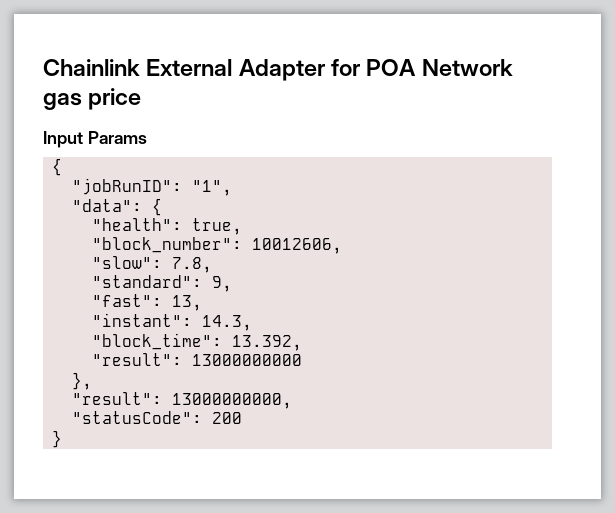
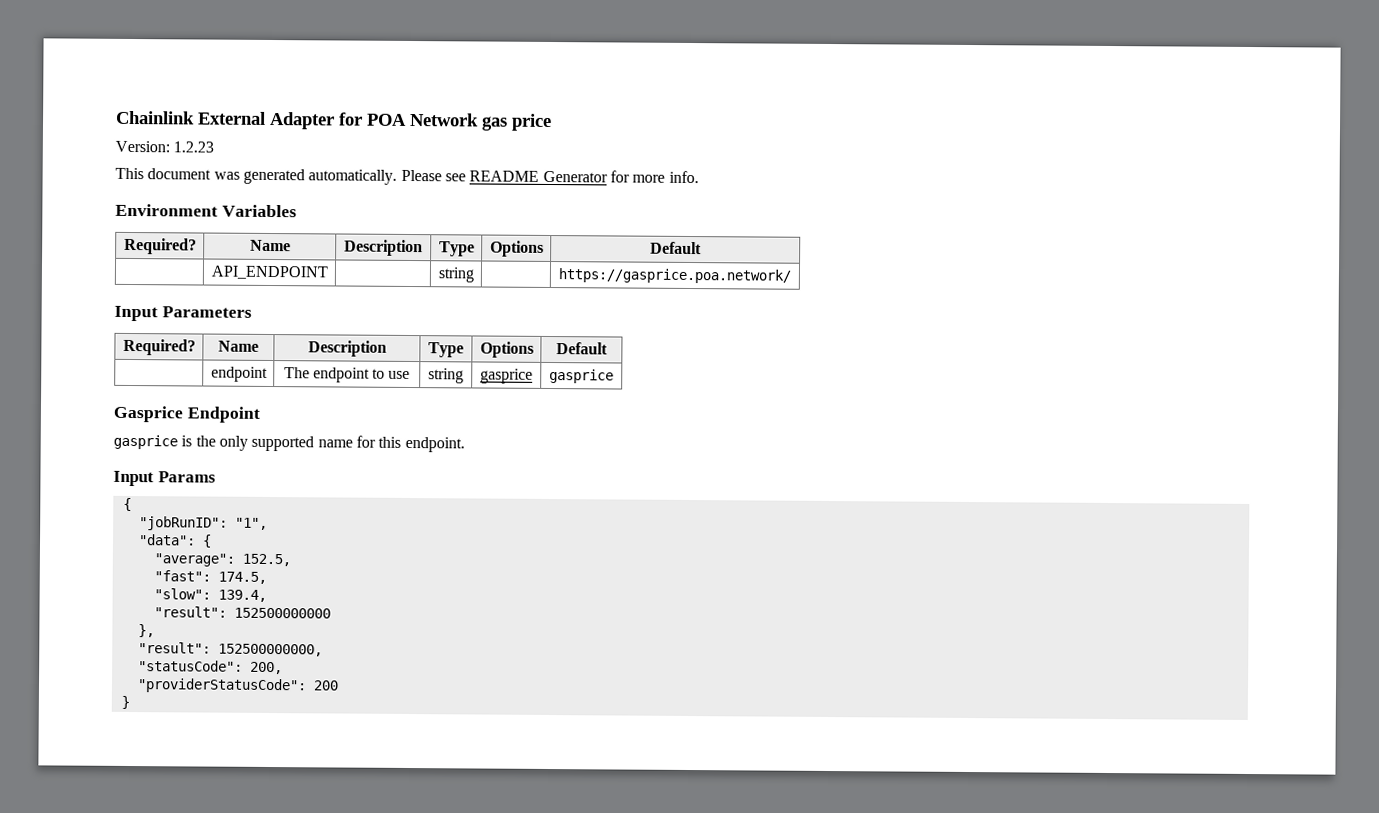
+ Version: 1.2.23
+ This document was generated automatically. Please see README Generator for more info.
+ Environment Variables
+ Required? | Name | Description | Type | Options | Default
+ | API_ENDPOINT | | string | | https://gasprice.poa.network/
+ Input Parameters
+ Required? | Name | Description | Type | Options | Default
+ | endpoint | The endpoint to use | string | gasprice | gasprice
+ Gasprice Endpoint
+ gasprice is the only supported name for this endpoint.
- "health": true,
- "block_number": 10012606,
- "slow": 7.8,
- "standard": 9,
- "fast": 13,
- "instant": 14.3,
- "block_time": 13.392,
- "result": 13000000000
+ "average": 152.5,
+ "fast": 174.5,
+ "slow": 139.4,
+ "result": 152500000000
- "result": 13000000000,
+ "result": 152500000000,
- "statusCode": 200
+ "statusCode": 200,
+ "providerStatusCode": 200

